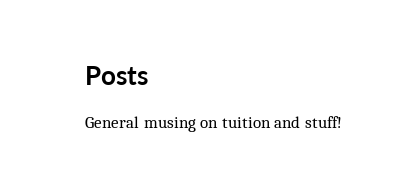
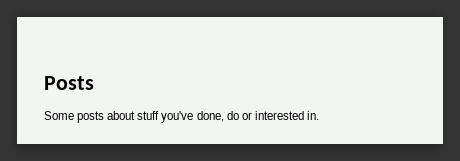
- General musing on tuition and stuff!
+ Some posts about stuff you've done, do or interested in.

